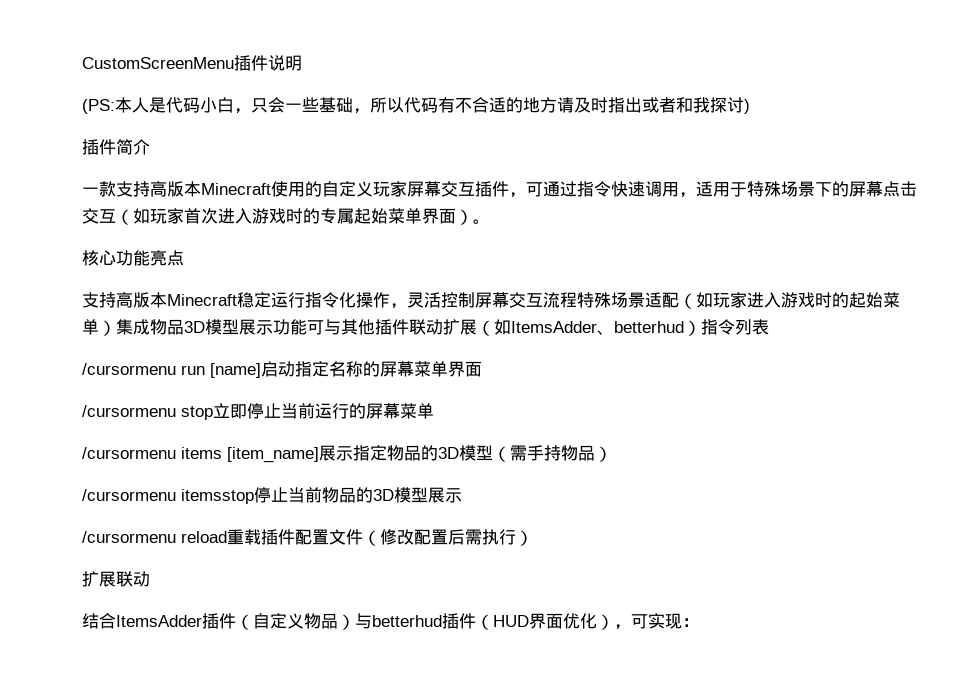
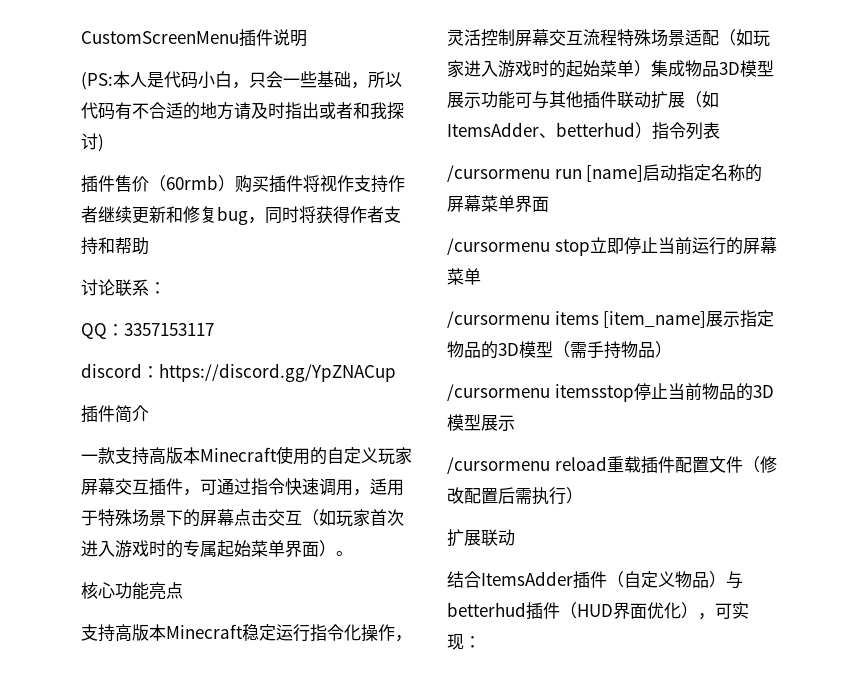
+ 插件售价（60rmb）购买插件将视作支持作者继续更新和修复bug，同时将获得作者支持和帮助
+ 讨论联系：
+ QQ：3357153117
+ discord：https://discord.gg/YpZNACup

